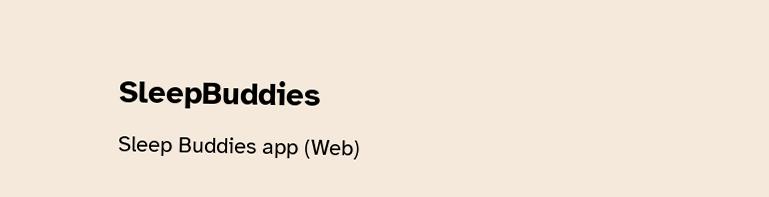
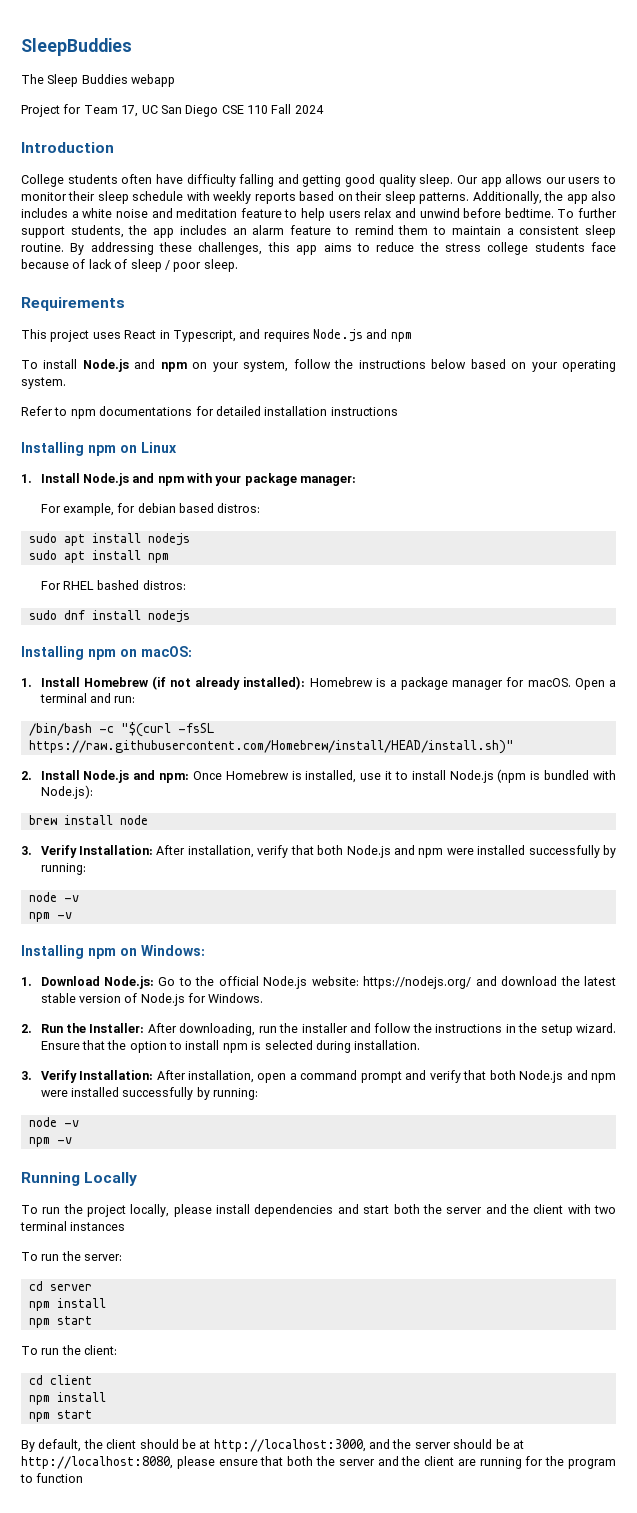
- Sleep Buddies app (Web)
+ The Sleep Buddies webapp
+ Project for Team 17, UC San Diego CSE 110 Fall 2024
+ Introduction
+ College students often have difficulty falling and getting good quality sleep. Our app allows our users to monitor their sleep schedule with weekly reports based on their sleep patterns. Additionally, the app also includes a white noise and meditation feature to help users relax and unwind before bedtime. To further support students, the app includes an alarm feature to remind them to maintain a consistent sleep routine. By addressing these challenges, this app aims to reduce the stress college students face because of lack of sleep / poor sleep.
+ Requirements
+ This project uses React in Typescript, and requires Node.js and npm
+ To install Node.js and npm on your system, follow the instructions below based on your operating system.
+ Refer to npm documentations for detailed installation instructions
+ Installing npm on Linux
+ 1. Install Node.js and npm with your package manager:
+ For example, for debian based distros:
+ sudo apt install nodejs
+ sudo apt install npm
+ For RHEL bashed distros:
+ sudo dnf install nodejs
+ Installing npm on macOS:
+ 1. Install Homebrew (if not already installed): Homebrew is a package manager for macOS. Open a terminal and run:
+ /bin/bash -c "$(curl -fsSL https://raw.githubusercontent.com/Homebrew/install/HEAD/install.sh)"
+ 2. Install Node.js and npm: Once Homebrew is installed, use it to install Node.js (npm is bundled with Node.js):
+ brew install node
+ 3. Verify Installation: After installation, verify that both Node.js and npm were installed successfully by running:
+ node -v
+ npm -v
+ Installing npm on Windows:
+ 1. Download Node.js: Go to the official Node.js website: https://nodejs.org/ and download the latest stable version of Node.js for Windows.
+ 2. Run the Installer: After downloading, run the installer and follow the instructions in the setup wizard. Ensure that the option to install npm is selected during installation.
+ 3. Verify Installation: After installation, open a command prompt and verify that both Node.js and npm were installed successfully by running:
+ node -v
+ npm -v
+ Running Locally
+ To run the project locally, please install dependencies and start both the server and the client with two terminal instances
+ To run the server:
+ cd server
+ npm install
+ npm start
+ To run the client:
+ cd client
+ npm install
+ npm start
+ By default, the client should be at http://localhost:3000, and the server should be at http://localhost:8080, please ensure that both the server and the client are running for the program to function

